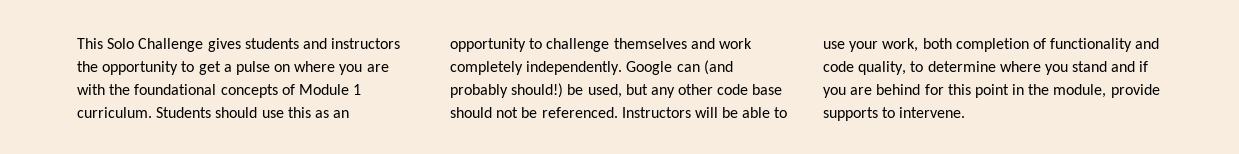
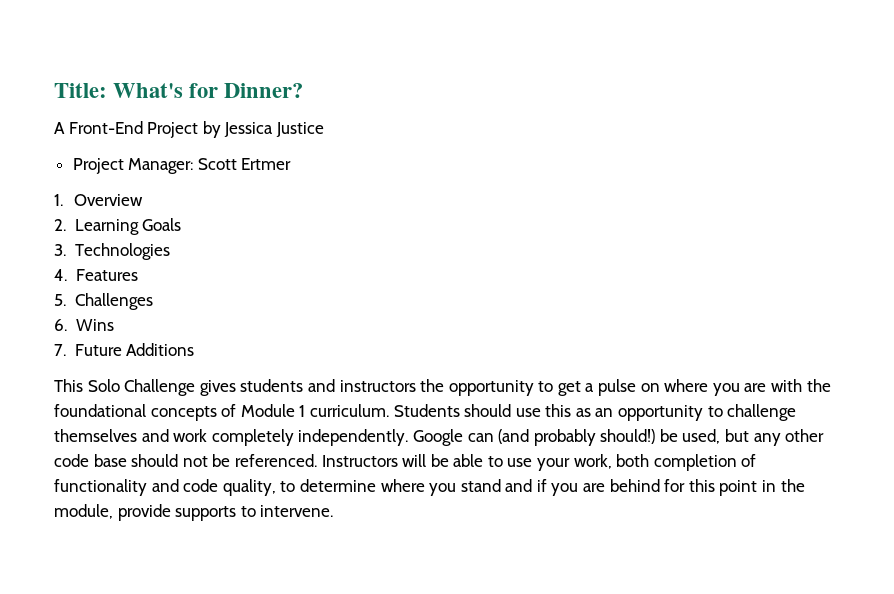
+ Title: What's for Dinner?
+ A Front-End Project by Jessica Justice
+ Project Manager: Scott Ertmer
+ 1. Overview
+ 2. Learning Goals
+ 3. Technologies
+ 4. Features
+ 5. Challenges
+ 6. Wins
+ 7. Future Additions

